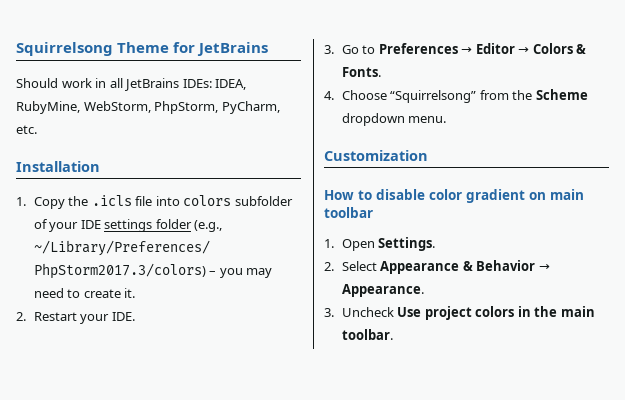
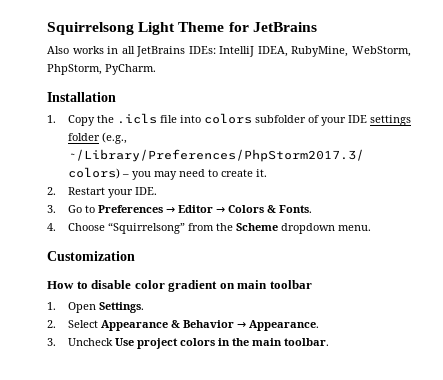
- Squirrelsong Theme for JetBrains
+ Squirrelsong Light Theme for JetBrains
- Should work in all JetBrains IDEs: IDEA, RubyMine, WebStorm, PhpStorm, PyCharm, etc.
+ Also works in all JetBrains IDEs: IntelliJ IDEA, RubyMine, WebStorm, PhpStorm, PyCharm.

